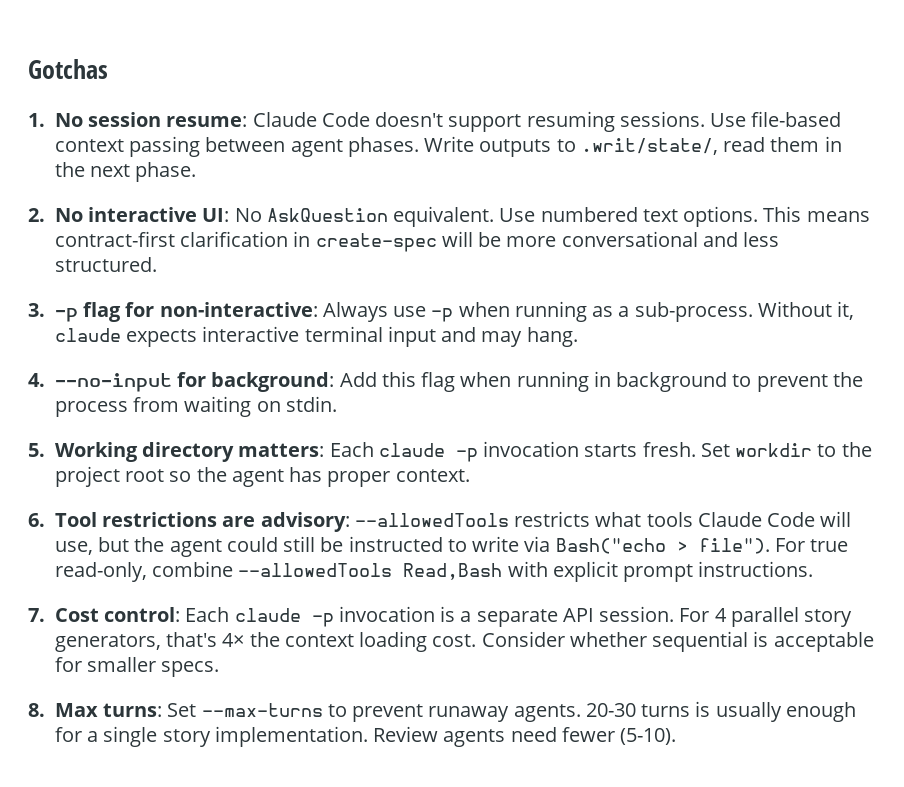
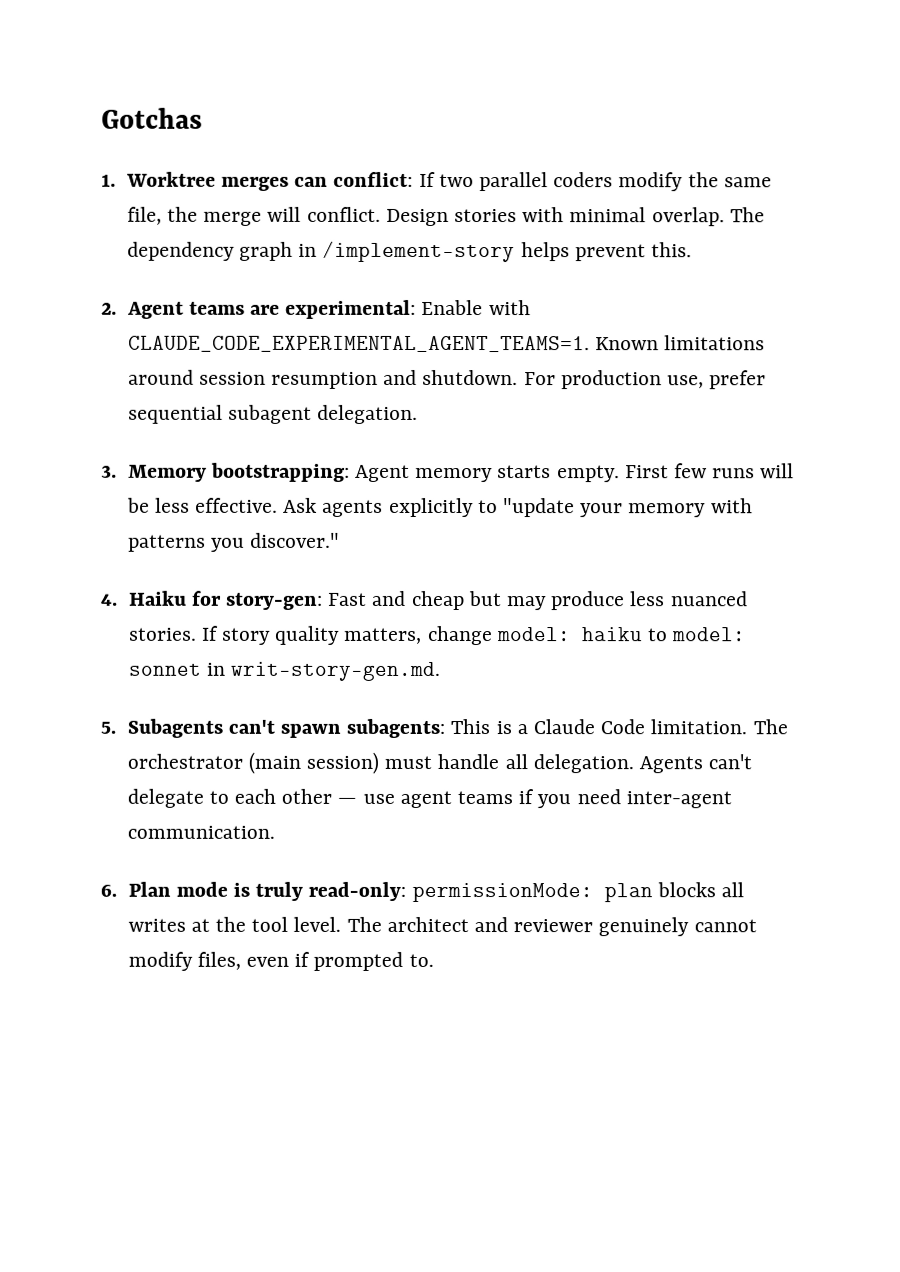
- 1. No session resume: Claude Code doesn't support resuming sessions. Use file-based context passing between agent phases. Write outputs to .writ/state/, read them in the next phase.
- 2. No interactive UI: No AskQuestion equivalent. Use numbered text options. This means contract-first clarification in create-spec will be more conversational and less structured.
- 3. -p flag for non-interactive: Always use -p when running as a sub-process. Without it, claude expects interactive terminal input and may hang.
- 4. --no-input for background: Add this flag when running in background to prevent the process from waiting on stdin.
- 5. Working directory matters: Each claude -p invocation starts fresh. Set workdir to the project root so the agent has proper context.
- 6. Tool restrictions are advisory: --allowedTools restricts what tools Claude Code will use, but the agent could still be instructed to write via Bash("echo > file"). For true read-only, combine --allowedTools Read,Bash with explicit prompt instructions.
- 7. Cost control: Each claude -p invocation is a separate API session. For 4 parallel story generators, that's 4× the context loading cost. Consider whether sequential is acceptable for smaller specs.
- 8. Max turns: Set --max-turns to prevent runaway agents. 20-30 turns is usually enough for a single story implementation. Review agents need fewer (5-10).
+ 1. Worktree merges can conflict: If two parallel coders modify the same file, the merge will conflict. Design stories with minimal overlap. The dependency graph in /implement-story helps prevent this.
+ 2. Agent teams are experimental: Enable with CLAUDE_CODE_EXPERIMENTAL_AGENT_TEAMS=1. Known limitations around session resumption and shutdown. For production use, prefer sequential subagent delegation.
+ 3. Memory bootstrapping: Agent memory starts empty. First few runs will be less effective. Ask agents explicitly to "update your memory with patterns you discover."
+ 4. Haiku for story-gen: Fast and cheap but may produce less nuanced stories. If story quality matters, change model: haiku to model: sonnet in writ-story-gen.md.
+ 5. Subagents can't spawn subagents: This is a Claude Code limitation. The orchestrator (main session) must handle all delegation. Agents can't delegate to each other — use agent teams if you need inter-agent communication.
+ 6. Plan mode is truly read-only: permissionMode: plan blocks all writes at the tool level. The architect and reviewer genuinely cannot modify files, even if prompted to.

